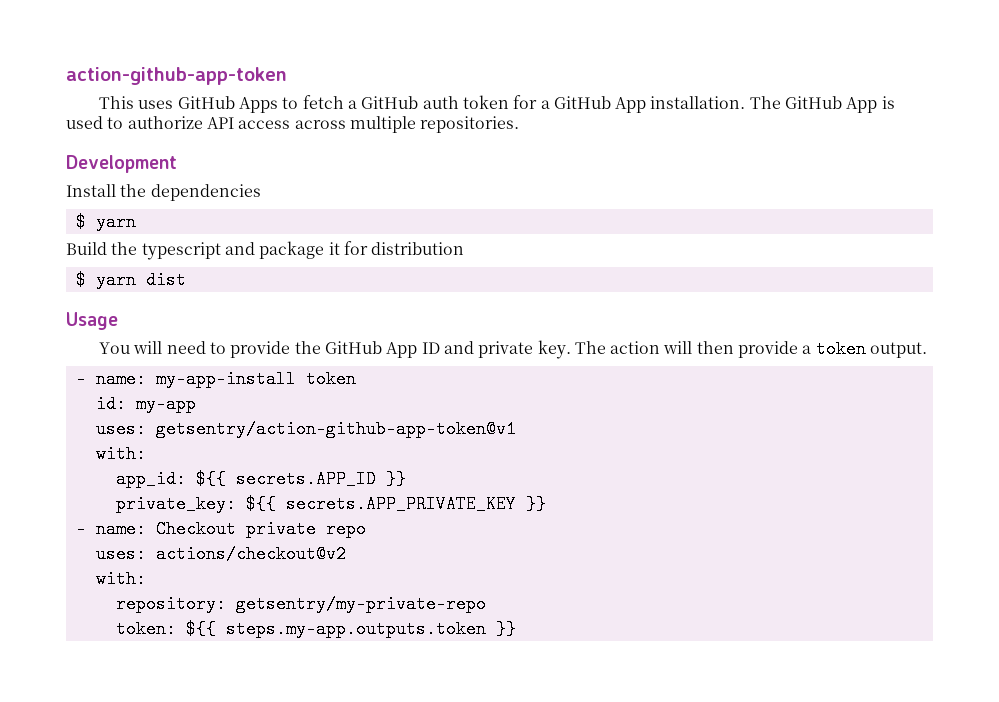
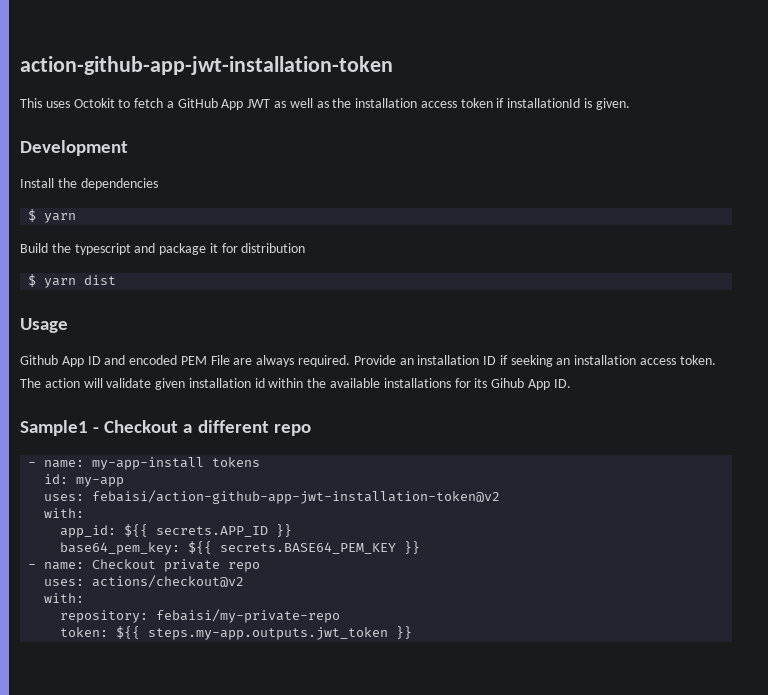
- action-github-app-token
+ action-github-app-jwt-installation-token
- This uses GitHub Apps to fetch a GitHub auth token for a GitHub App installation. The GitHub App is used to authorize API access across multiple repositories.
+ This uses Octokit to fetch a GitHub App JWT as well as the installation access token if installationId is given.
- You will need to provide the GitHub App ID and private key. The action will then provide a token output.
+ Github App ID and encoded PEM File are always required. Provide an installation ID if seeking an installation access token.
+ The action will validate given installation id within the available installations for its Gihub App ID.
+ Sample1 - Checkout a different repo
- - name: my-app-install token
+ - name: my-app-install tokens
- uses: getsentry/action-github-app-token@v1
+ uses: febaisi/action-github-app-jwt-installation-token@v2
- private_key: ${{ secrets.APP_PRIVATE_KEY }}
+ base64_pem_key: ${{ secrets.BASE64_PEM_KEY }}
- repository: getsentry/my-private-repo
+ repository: febaisi/my-private-repo
- token: ${{ steps.my-app.outputs.token }}
+ token: ${{ steps.my-app.outputs.jwt_token }}

